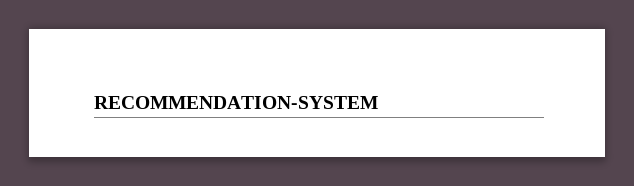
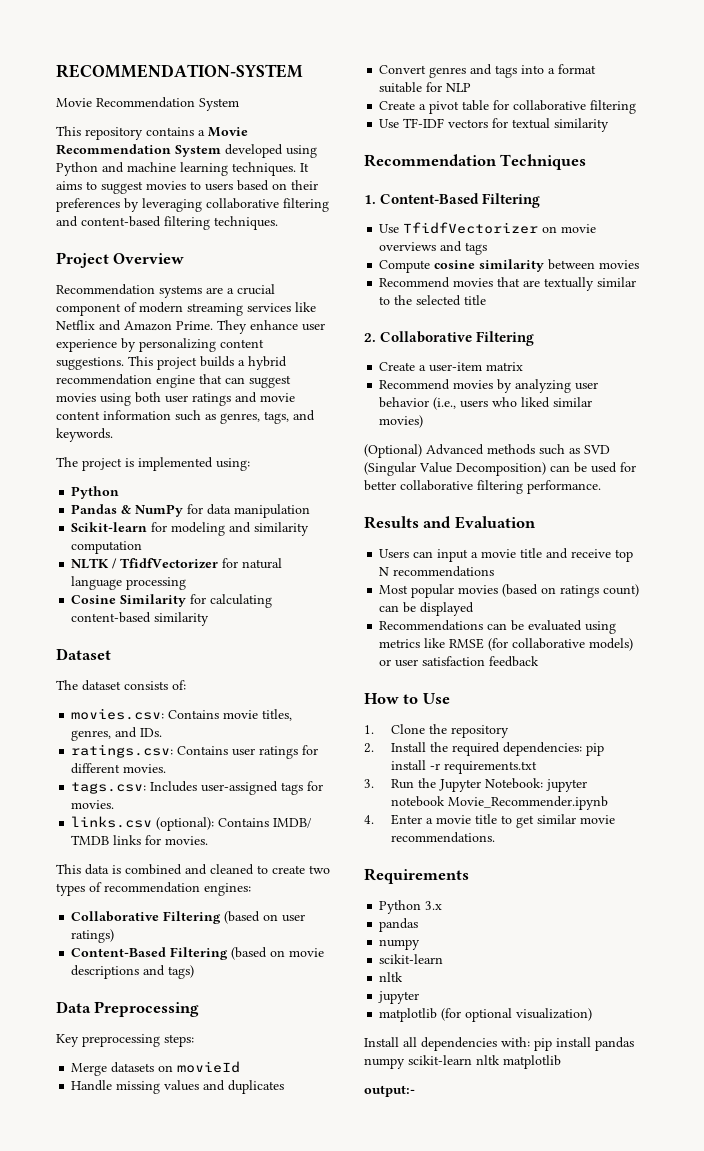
  RECOMMENDATION-SYSTEM
+ Movie Recommendation System
+ This repository contains a Movie Recommendation System developed using Python and machine learning techniques. It aims to suggest movies to users based on their preferences by leveraging collaborative filtering and content-based filtering techniques.
+ Project Overview
+ Recommendation systems are a crucial component of modern streaming services like Netflix and Amazon Prime. They enhance user experience by personalizing content suggestions. This project builds a hybrid recommendation engine that can suggest movies using both user ratings and movie content information such as genres, tags, and keywords.
+ The project is implemented using:
+ Python
+ Pandas & NumPy for data manipulation
+ Scikit-learn for modeling and similarity computation
+ NLTK / TfidfVectorizer for natural language processing
+ Cosine Similarity for calculating content-based similarity
+ Dataset
+ The dataset consists of:
+ movies.csv: Contains movie titles, genres, and IDs.
+ ratings.csv: Contains user ratings for different movies.
+ tags.csv: Includes user-assigned tags for movies.
+ links.csv (optional): Contains IMDB/ TMDB links for movies.
+ This data is combined and cleaned to create two types of recommendation engines:
+ Collaborative Filtering (based on user ratings)
+ Content-Based Filtering (based on movie descriptions and tags)
+ Data Preprocessing
+ Key preprocessing steps:
+ Merge datasets on movieId
+ Handle missing values and duplicates
+ Convert genres and tags into a format suitable for NLP
+ Create a pivot table for collaborative filtering
+ Use TF-IDF vectors for textual similarity
+ Recommendation Techniques
+ 1. Content-Based Filtering
+ Use TfidfVectorizer on movie overviews and tags
+ Compute cosine similarity between movies
+ Recommend movies that are textually similar to the selected title
+ 2. Collaborative Filtering
+ Create a user-item matrix
+ Recommend movies by analyzing user behavior (i.e., users who liked similar movies)
+ (Optional) Advanced methods such as SVD (Singular Value Decomposition) can be used for better collaborative filtering performance.
+ Results and Evaluation
+ Users can input a movie title and receive top N recommendations
+ Most popular movies (based on ratings count) can be displayed
+ Recommendations can be evaluated using metrics like RMSE (for collaborative models) or user satisfaction feedback
+ How to Use
+ 1. Clone the repository
+ 2. Install the required dependencies: pip install -r requirements.txt
+ 3. Run the Jupyter Notebook: jupyter notebook Movie_Recommender.ipynb
+ 4. Enter a movie title to get similar movie recommendations.
+ Requirements
+ Python 3.x
+ pandas
+ numpy
+ scikit-learn
+ nltk
+ jupyter
+ matplotlib (for optional visualization)
+ Install all dependencies with: pip install pandas numpy scikit-learn nltk matplotlib
+ output:-

